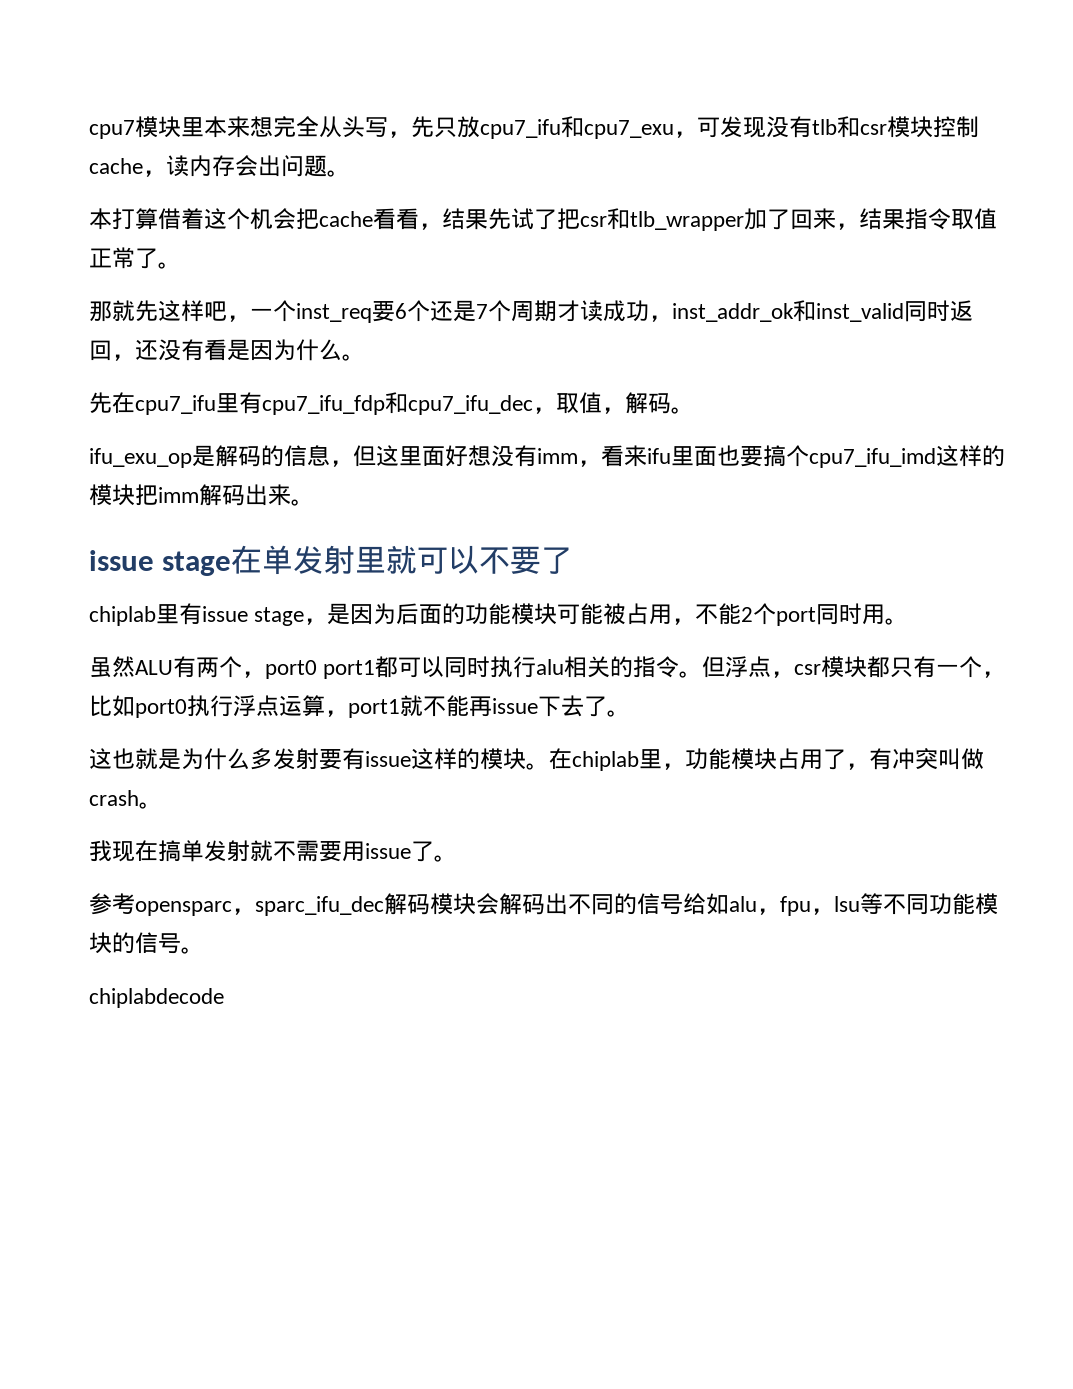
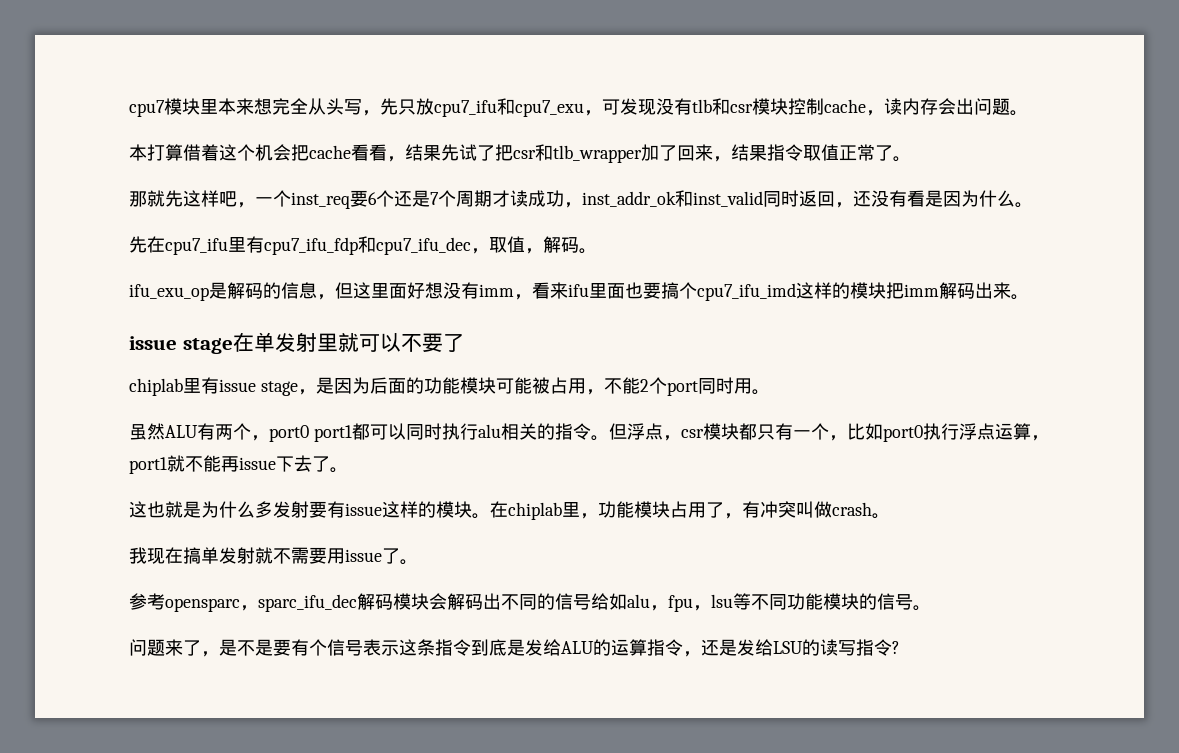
- chiplabdecode
+ 问题来了，是不是要有个信号表示这条指令到底是发给ALU的运算指令，还是发给LSU的读写指令?

